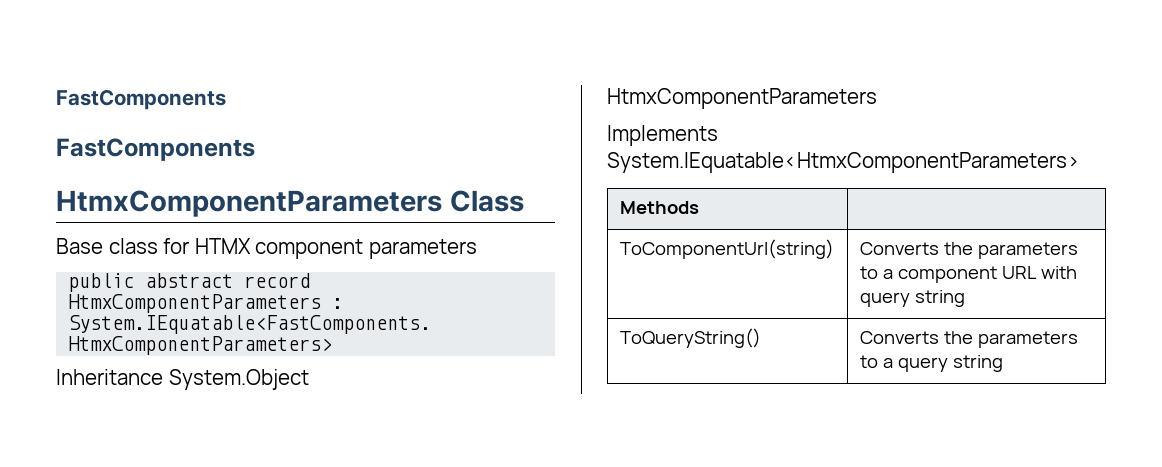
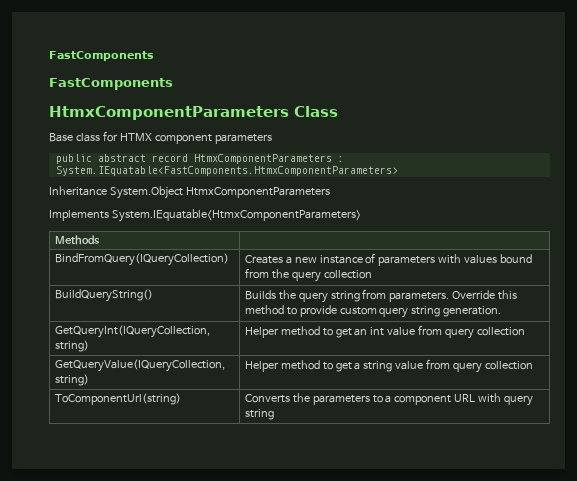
+ BindFromQuery(IQueryCollection) | Creates a new instance of parameters with values bound from the query collection
+ BuildQueryString() | Builds the query string from parameters. Override this method to provide custom query string generation.
+ GetQueryInt(IQueryCollection, string) | Helper method to get an int value from query collection
+ GetQueryValue(IQueryCollection, string) | Helper method to get a string value from query collection
- ToQueryString() | Converts the parameters to a query string

